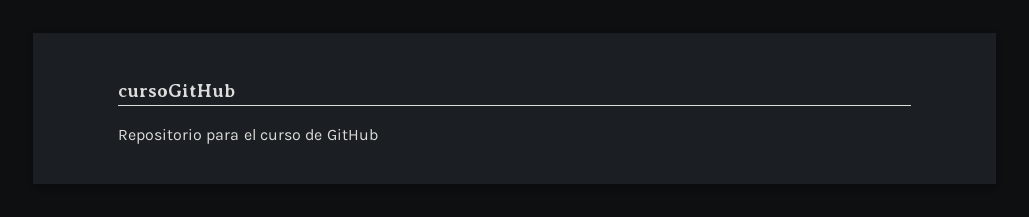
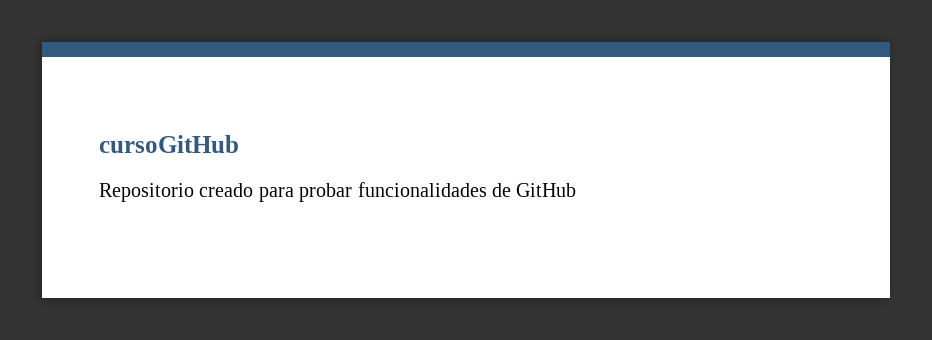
- Repositorio para el curso de GitHub
+ Repositorio creado para probar funcionalidades de GitHub

